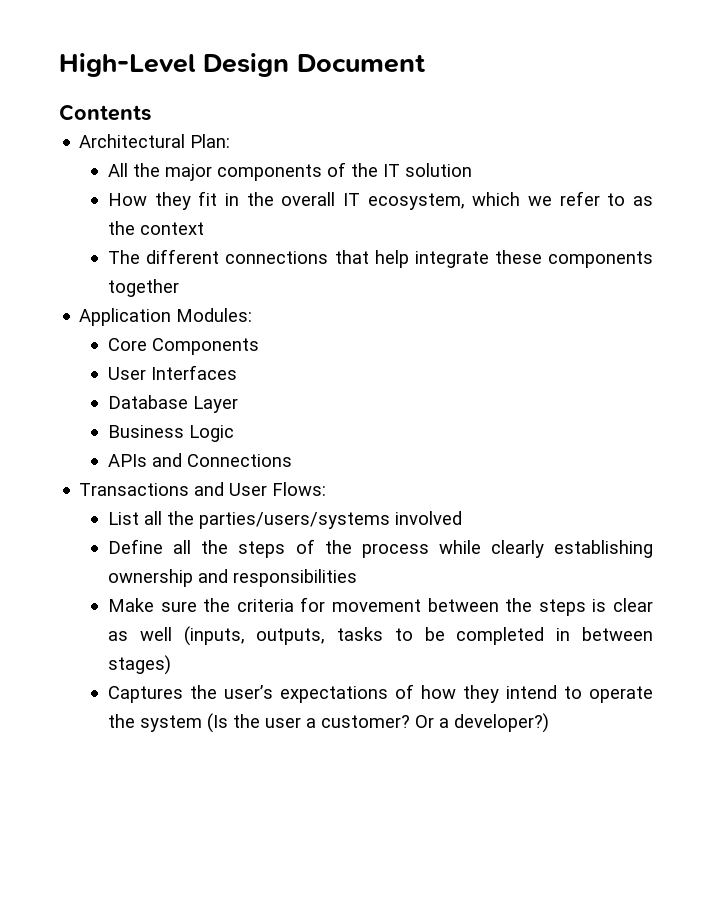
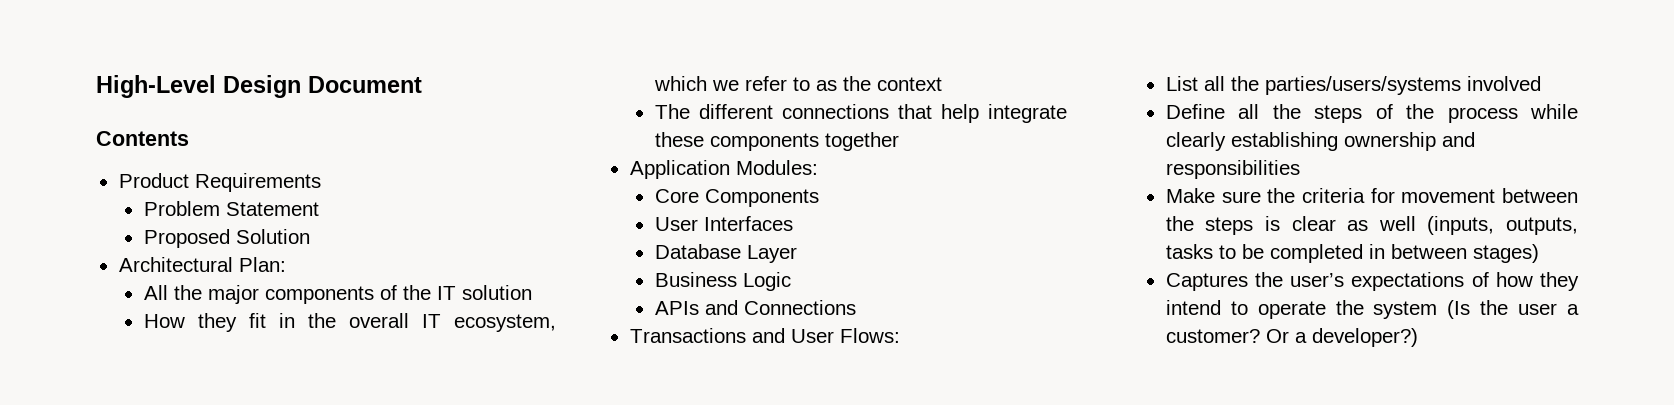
+ Product Requirements
+ Problem Statement
+ Proposed Solution

